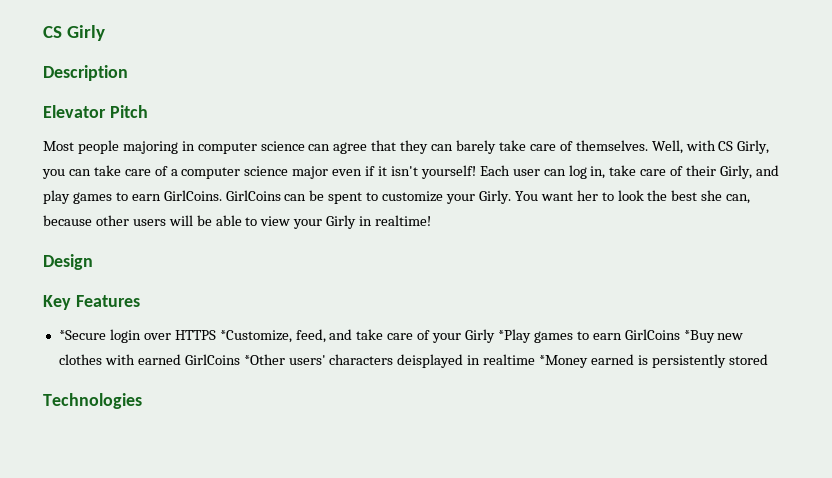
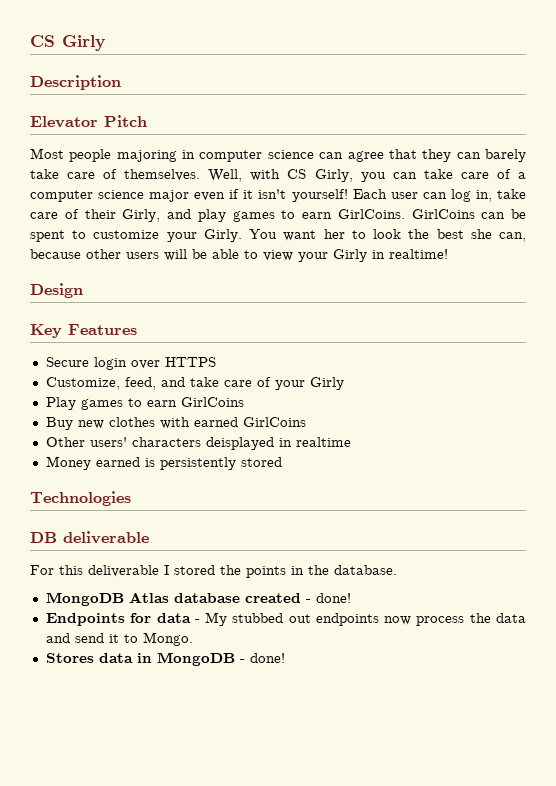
- *Secure login over HTTPS *Customize, feed, and take care of your Girly *Play games to earn GirlCoins *Buy new clothes with earned GirlCoins *Other users' characters deisplayed in realtime *Money earned is persistently stored
+ Secure login over HTTPS
+ Customize, feed, and take care of your Girly
+ Play games to earn GirlCoins
+ Buy new clothes with earned GirlCoins
+ Other users' characters deisplayed in realtime
+ Money earned is persistently stored
+ DB deliverable
+ For this deliverable I stored the points in the database.
+ MongoDB Atlas database created - done!
+ Endpoints for data - My stubbed out endpoints now process the data and send it to Mongo.
+ Stores data in MongoDB - done!

